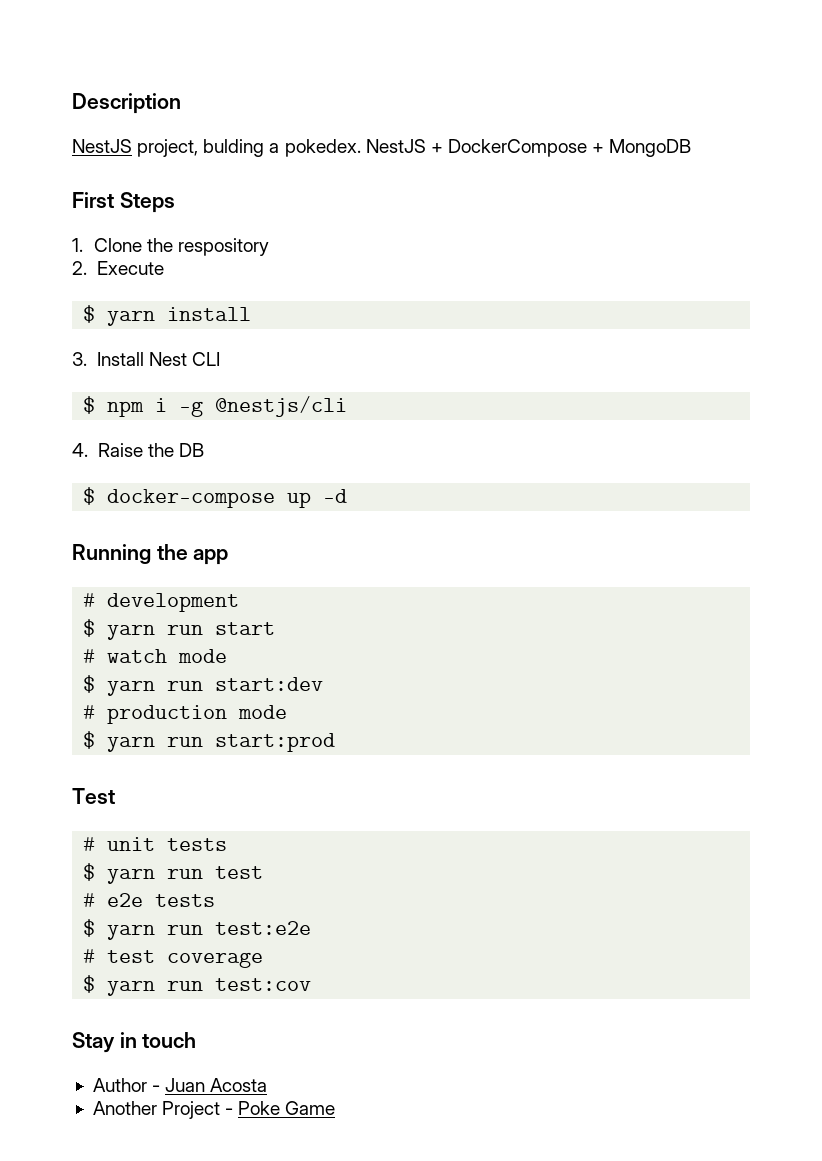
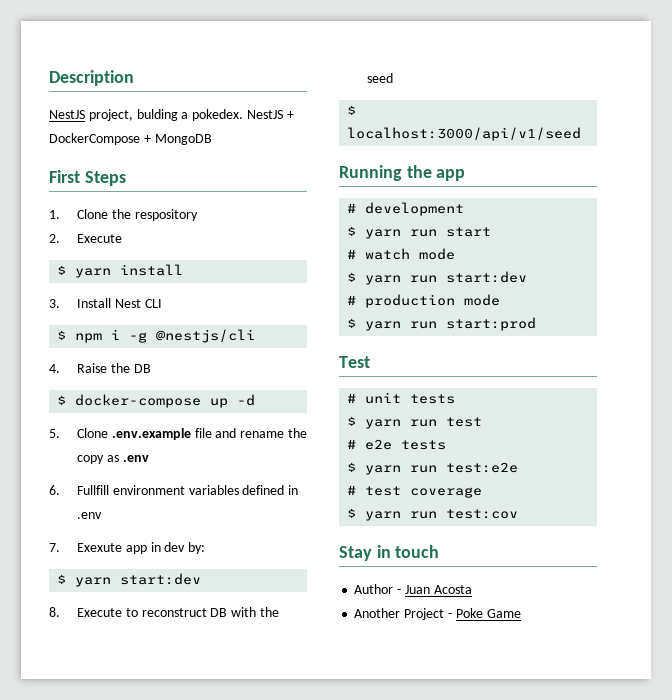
+ 5. Clone .env.example file and rename the copy as .env
+ 6. Fullfill environment variables defined in .env
+ 7. Exexute app in dev by:
+ $ yarn start:dev
+ 8. Execute to reconstruct DB with the seed
+ $ localhost:3000/api/v1/seed

